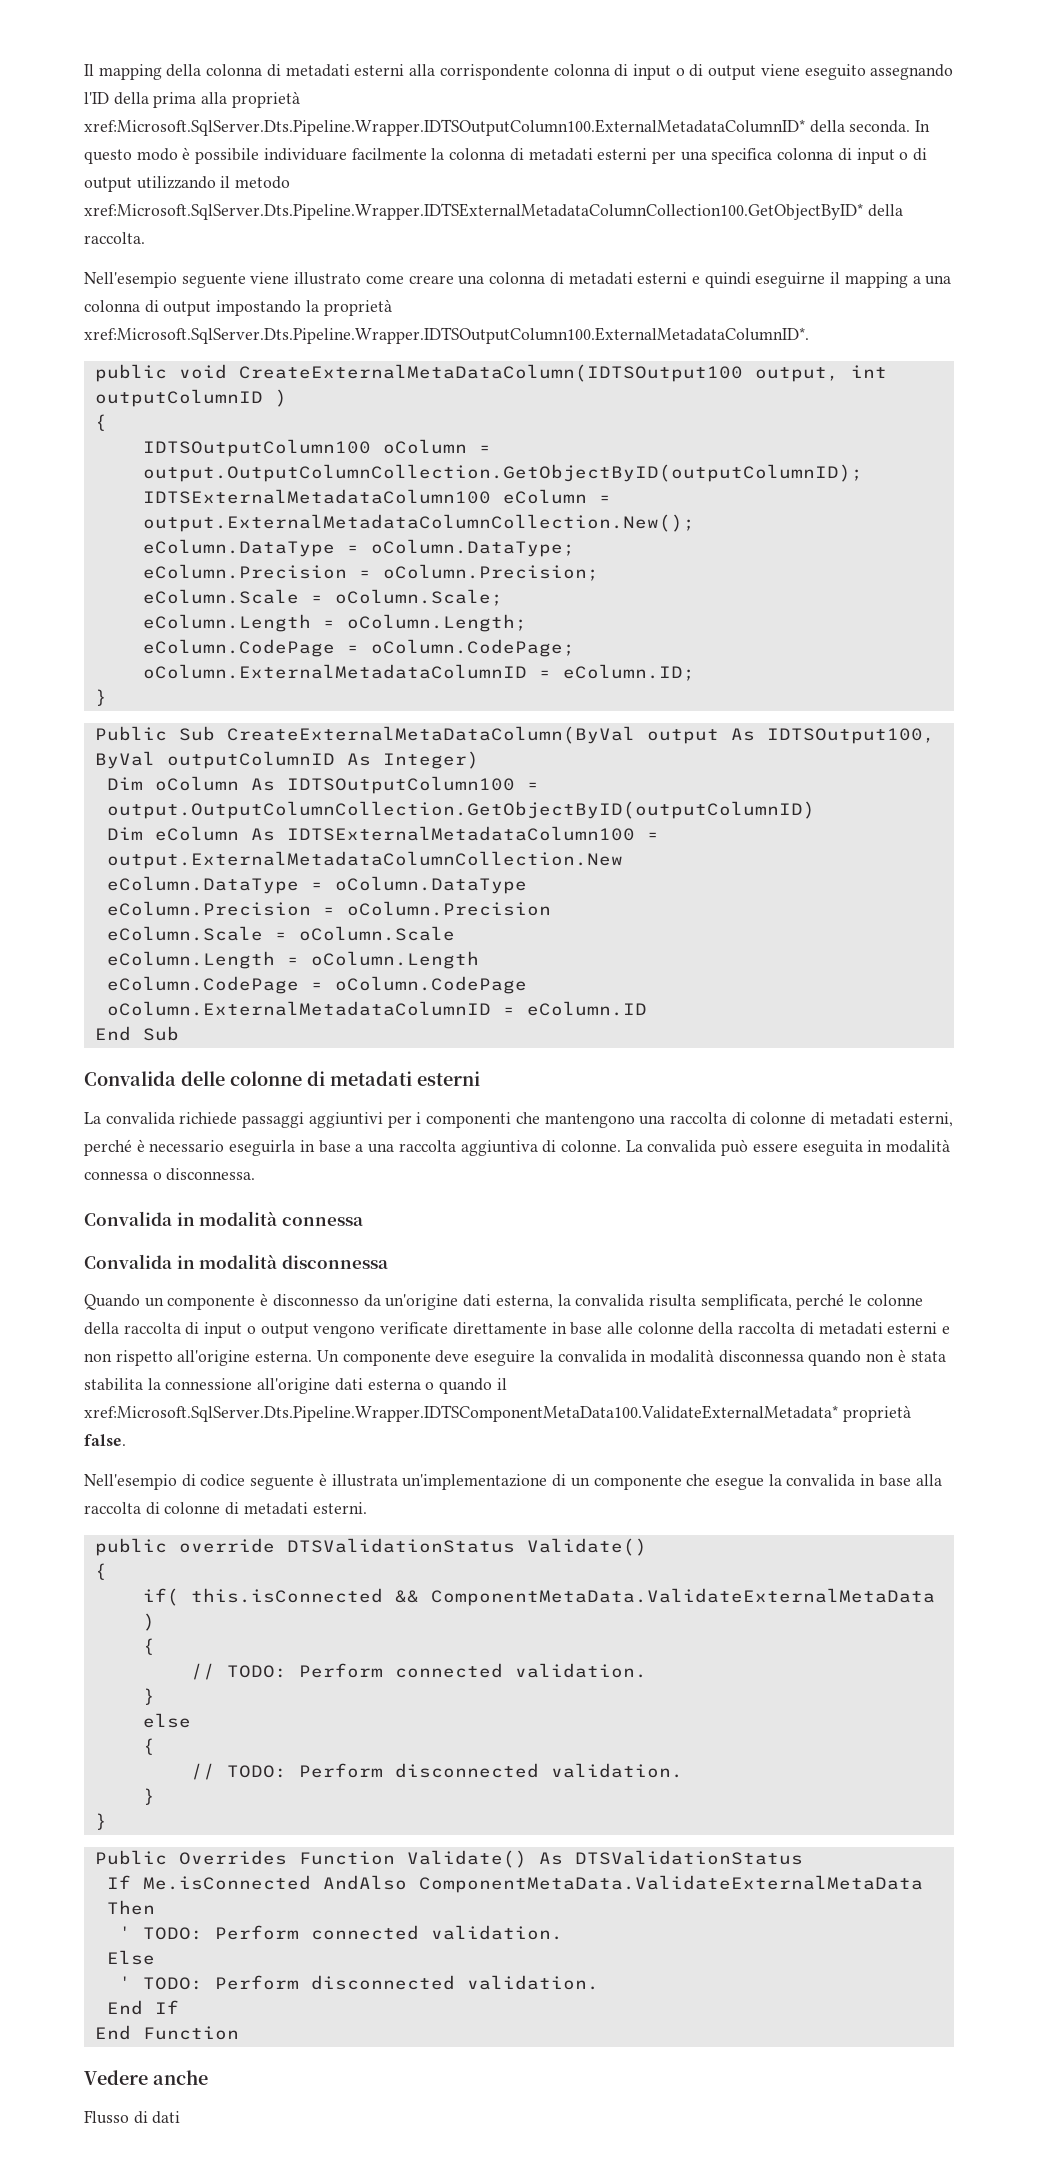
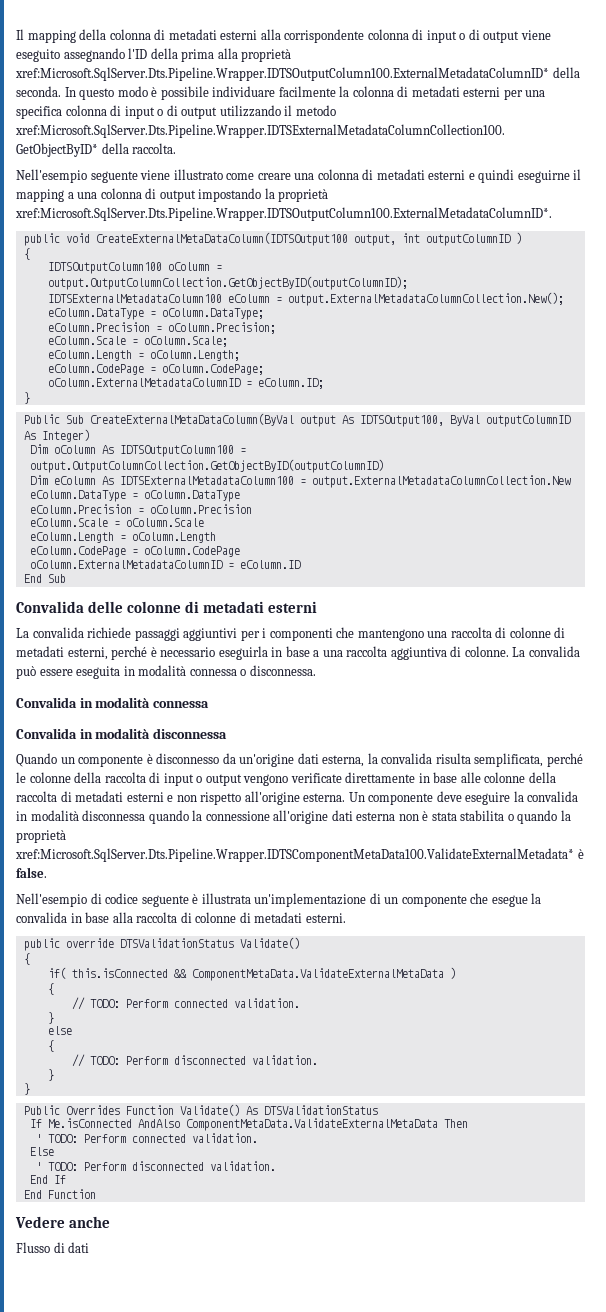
- Un componente deve eseguire la convalida in modalità disconnessa quando non è stata stabilita la connessione all'origine dati esterna o quando il xref:Microsoft.SqlServer.Dts.Pipeline.Wrapper.IDTSComponentMetaData100.ValidateExternalMetadata* proprietà false.
+ Un componente deve eseguire la convalida in modalità disconnessa quando la connessione all'origine dati esterna non è stata stabilita o quando la proprietà xref:Microsoft.SqlServer.Dts.Pipeline.Wrapper.IDTSComponentMetaData100.ValidateExternalMetadata* è false.

